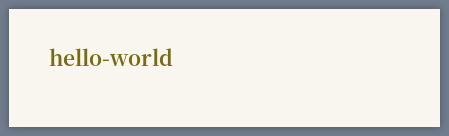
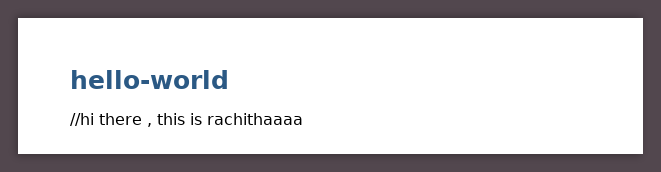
+ //hi there , this is rachithaaaa

